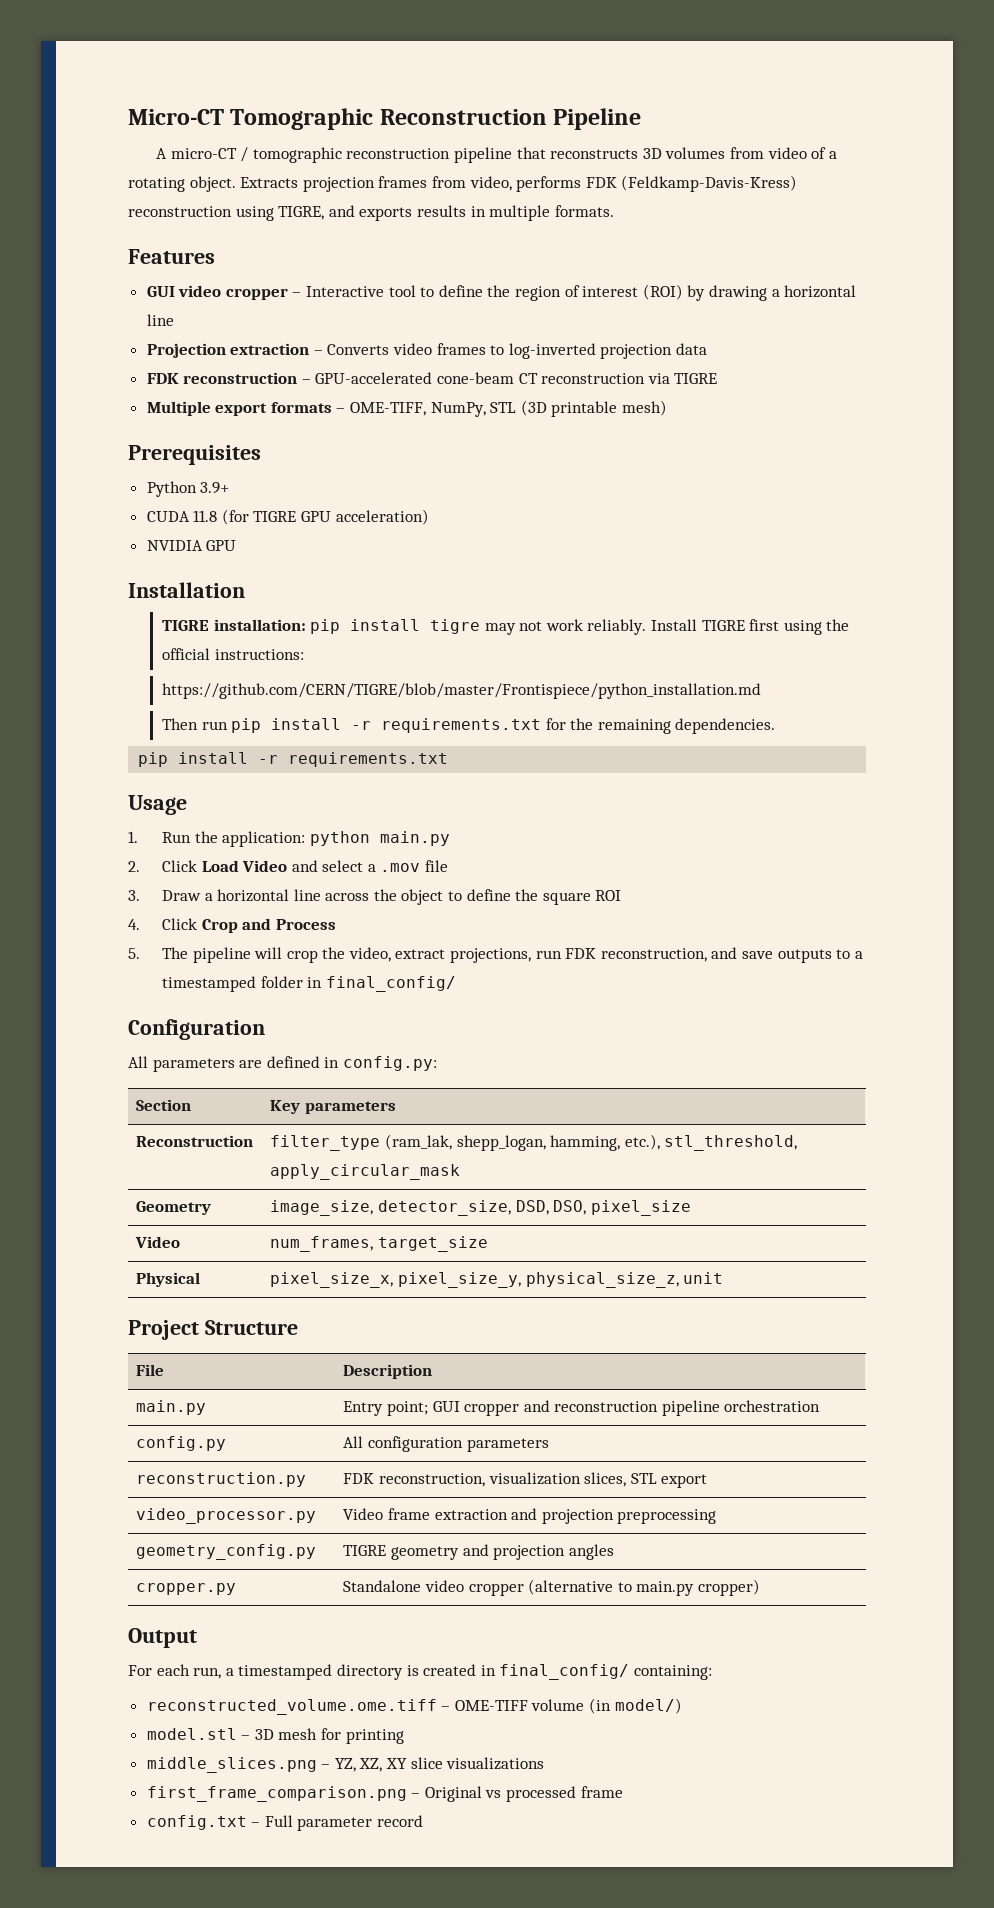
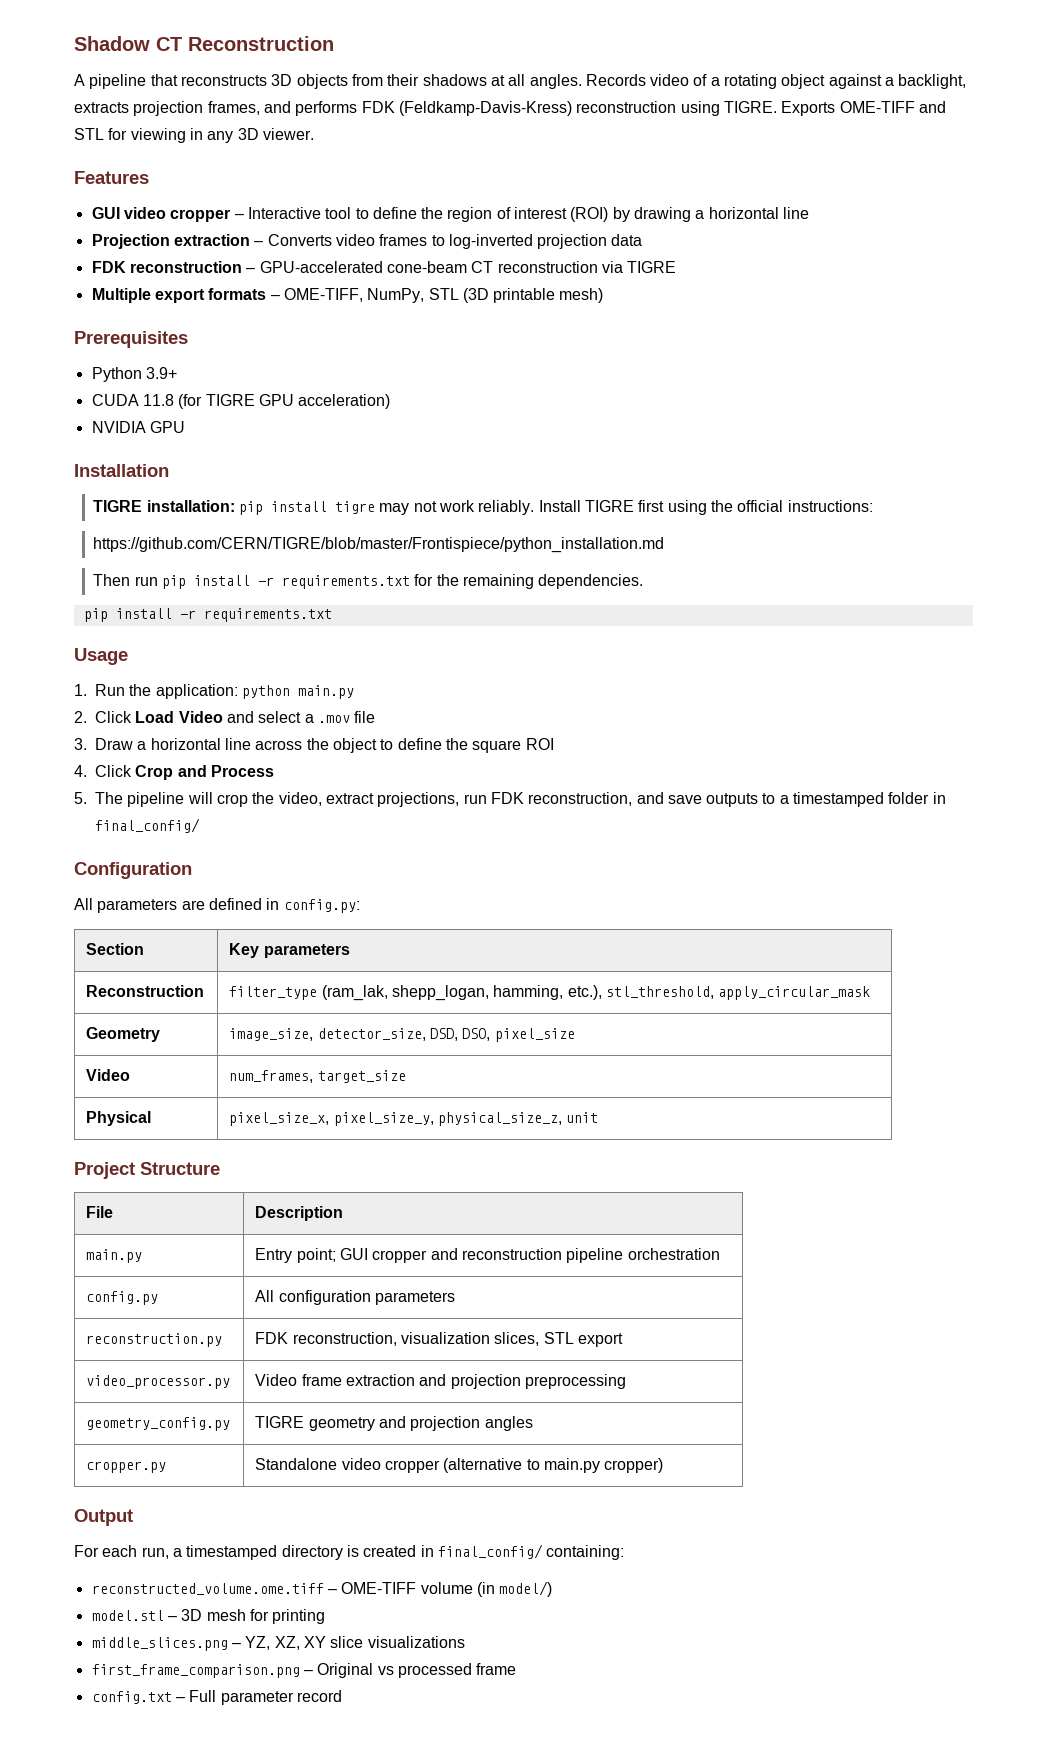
- Micro-CT Tomographic Reconstruction Pipeline
+ Shadow CT Reconstruction
- A micro-CT / tomographic reconstruction pipeline that reconstructs 3D volumes from video of a rotating object. Extracts projection frames from video, performs FDK (Feldkamp-Davis-Kress) reconstruction using TIGRE, and exports results in multiple formats.
+ A pipeline that reconstructs 3D objects from their shadows at all angles. Records video of a rotating object against a backlight, extracts projection frames, and performs FDK (Feldkamp-Davis-Kress) reconstruction using TIGRE. Exports OME-TIFF and STL for viewing in any 3D viewer.

